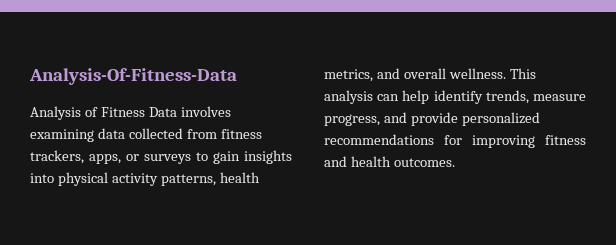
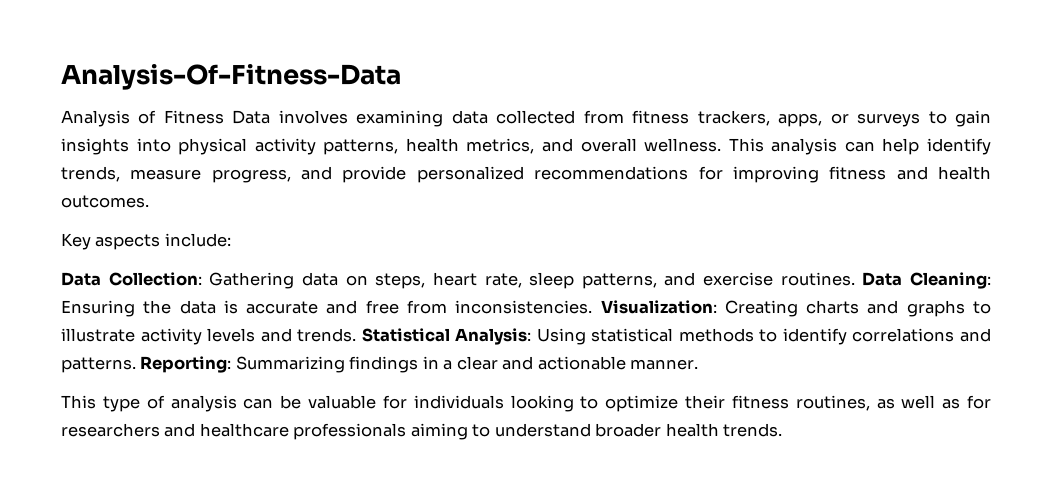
+ Key aspects include:
+ Data Collection: Gathering data on steps, heart rate, sleep patterns, and exercise routines. Data Cleaning: Ensuring the data is accurate and free from inconsistencies. Visualization: Creating charts and graphs to illustrate activity levels and trends. Statistical Analysis: Using statistical methods to identify correlations and patterns. Reporting: Summarizing findings in a clear and actionable manner.
+ This type of analysis can be valuable for individuals looking to optimize their fitness routines, as well as for researchers and healthcare professionals aiming to understand broader health trends.

